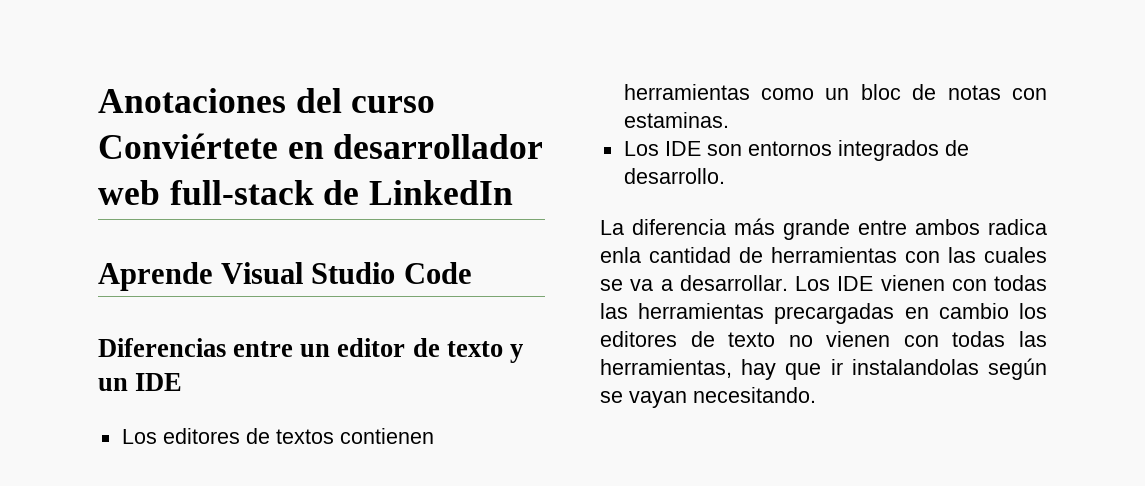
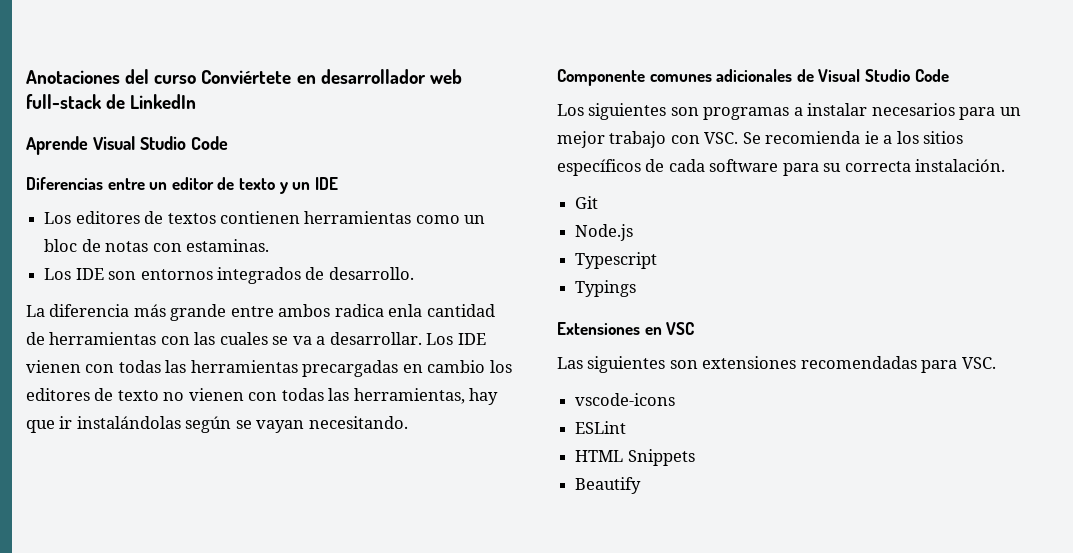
- Los IDE vienen con todas las herramientas precargadas en cambio los editores de texto no vienen con todas las herramientas, hay que ir instalandolas según se vayan necesitando.
+ Los IDE vienen con todas las herramientas precargadas en cambio los editores de texto no vienen con todas las herramientas, hay que ir instalándolas según se vayan necesitando.
+ Componente comunes adicionales de Visual Studio Code
+ Los siguientes son programas a instalar necesarios para un mejor trabajo con VSC. Se recomienda ie a los sitios específicos de cada software para su correcta instalación.
+ Git
+ Node.js
+ Typescript
+ Typings
+ Extensiones en VSC
+ Las siguientes son extensiones recomendadas para VSC.
+ vscode-icons
+ ESLint
+ HTML Snippets
+ Beautify

